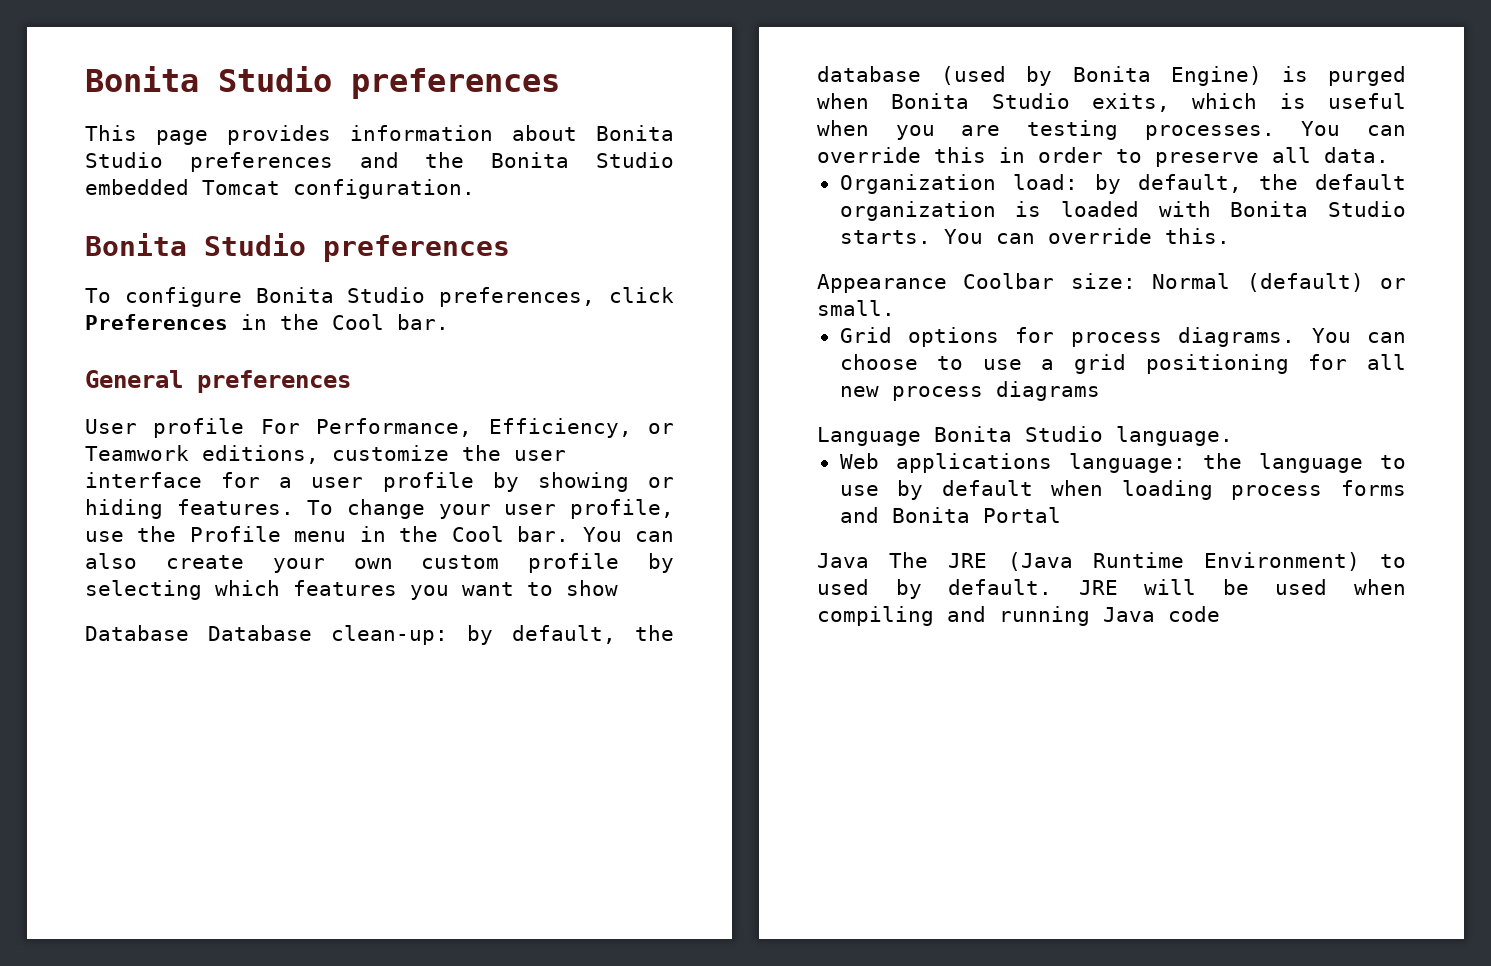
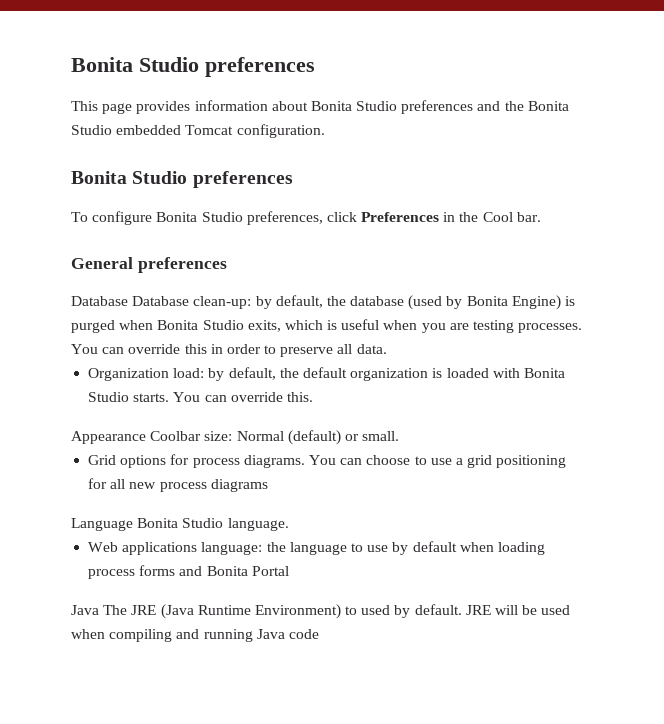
- User profile For Performance, Efficiency, or Teamwork editions, customize the user interface for a user profile by showing or hiding features. To change your user profile, use the Profile menu in the Cool bar. You can also create your own custom profile by selecting which features you want to show

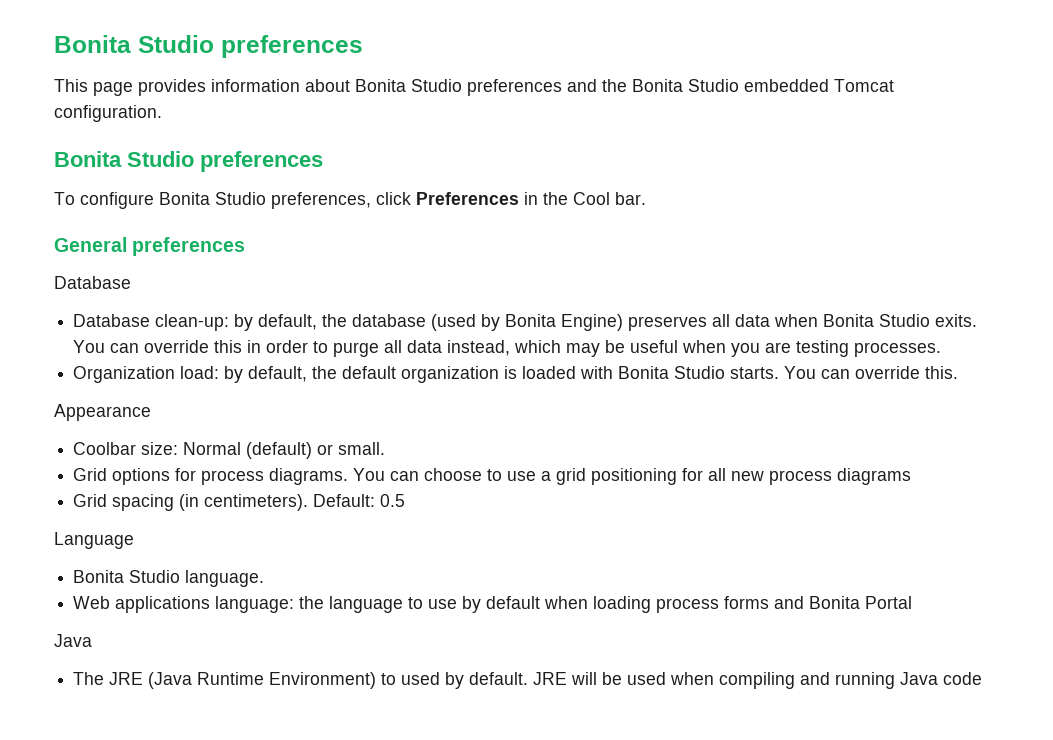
  General preferences
- Database Database clean-up: by default, the database (used by Bonita Engine) is purged when Bonita Studio exits, which is useful when you are testing processes.
+ Database
+ Database clean-up: by default, the database (used by Bonita Engine) preserves all data when Bonita Studio exits.
- You can override this in order to preserve all data.
+ You can override this in order to purge all data instead, which may be useful when you are testing processes.
- Appearance Coolbar size: Normal (default) or small.
+ Appearance
+ Coolbar size: Normal (default) or small.
+ Grid spacing (in centimeters). Default: 0.5
- Language Bonita Studio language.
+ Language
+ Bonita Studio language.
  Web applications language: the language to use by default when loading process forms and Bonita Portal
- Java The JRE (Java Runtime Environment) to used by default.
+ Java
+ The JRE (Java Runtime Environment) to used by default.

